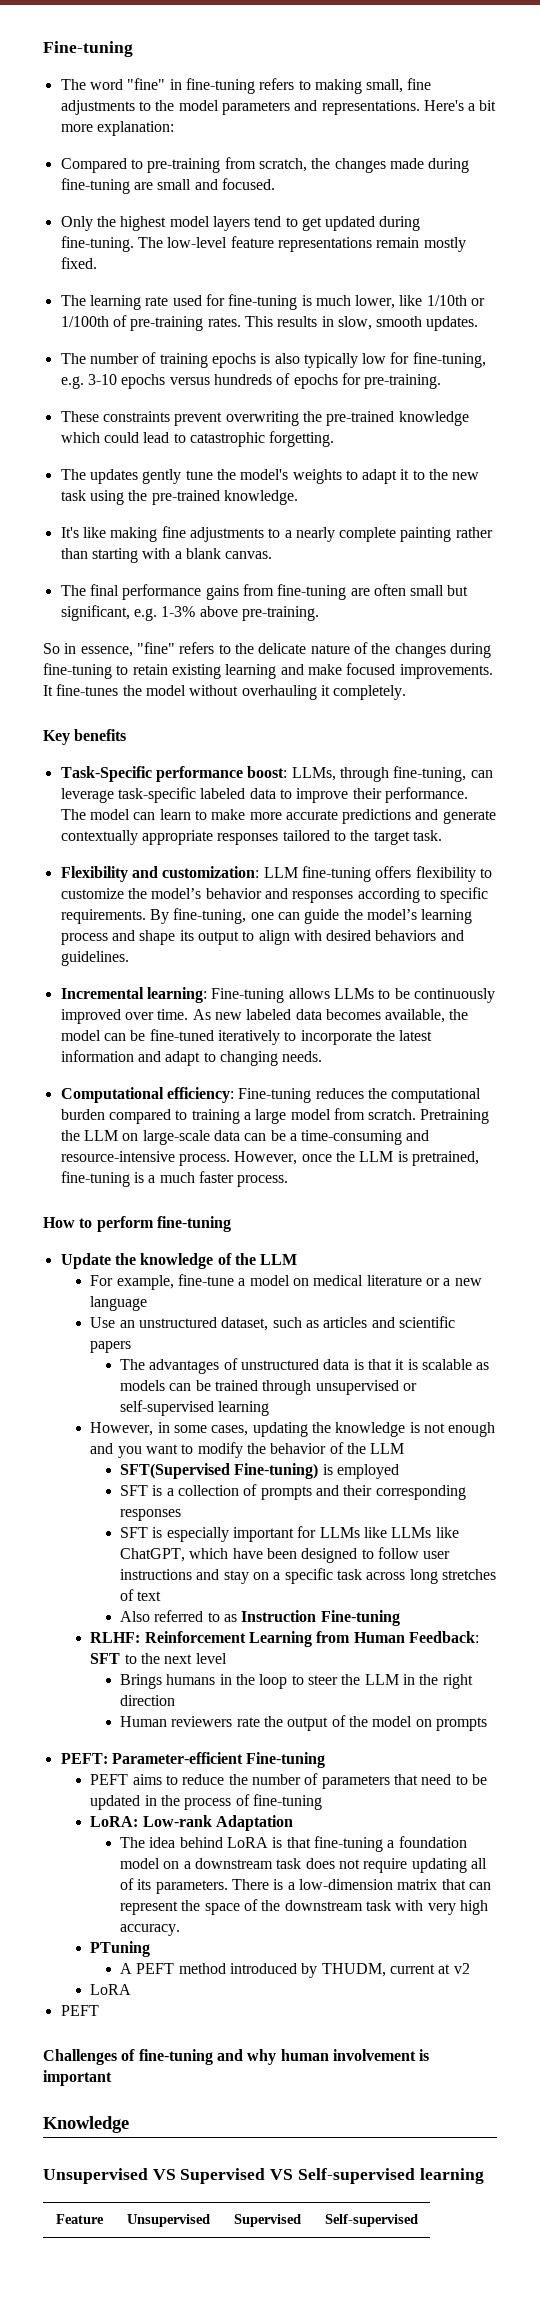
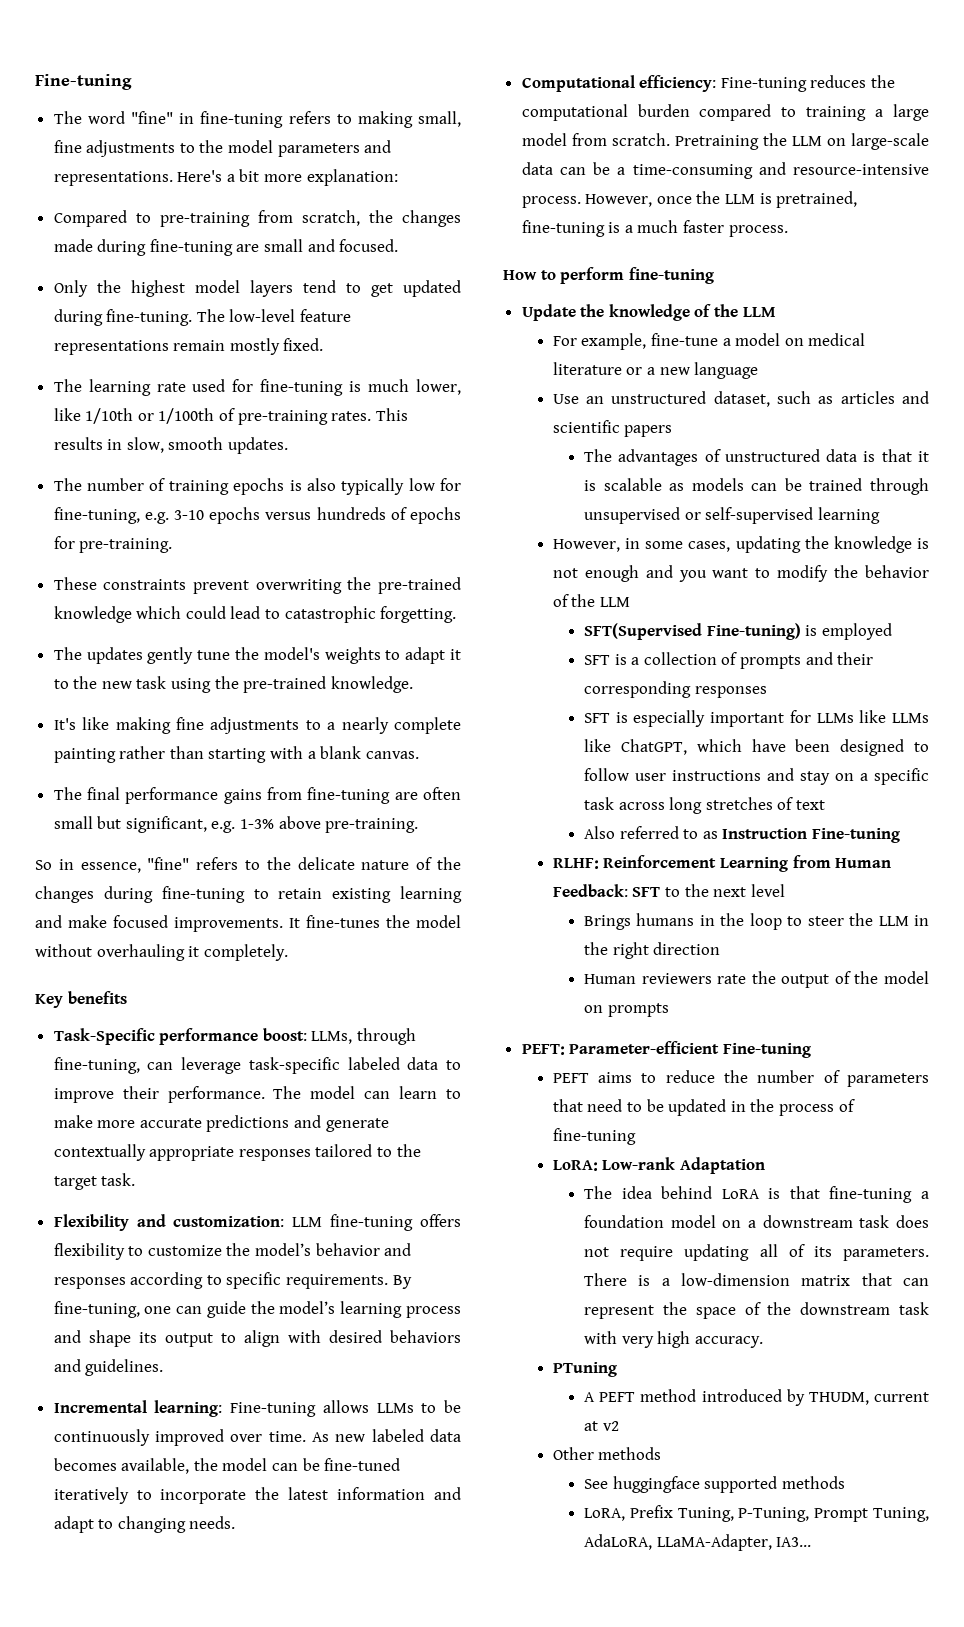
  A PEFT method introduced by THUDM, current at v2
- LoRA
- PEFT
- Challenges of fine-tuning and why human involvement is important
- Knowledge
- Unsupervised VS Supervised VS Self-supervised learning
- Feature | Unsupervised | Supervised | Self-supervised
+ Other methods
+ See huggingface supported methods
+ LoRA, Prefix Tuning, P-Tuning, Prompt Tuning, AdaLoRA, LLaMA-Adapter, IA3...

